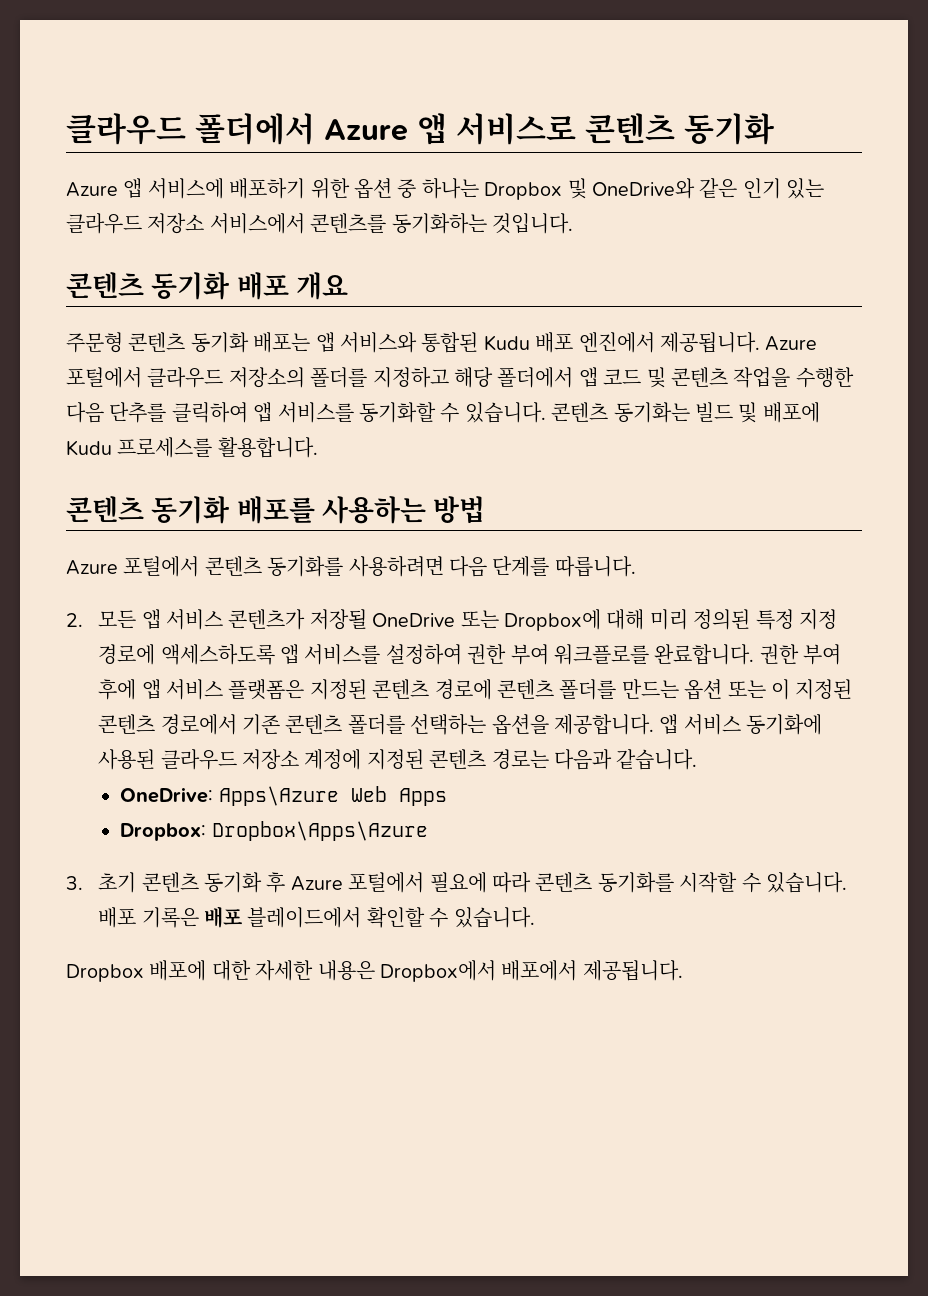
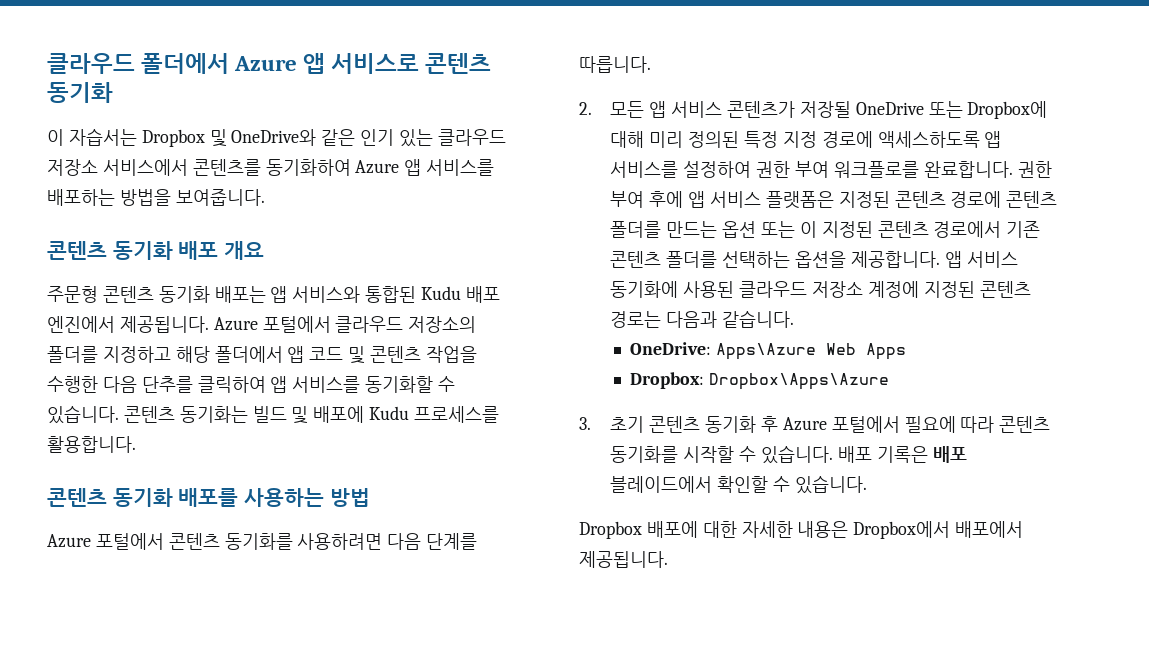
- Azure 앱 서비스에 배포하기 위한 옵션 중 하나는 Dropbox 및 OneDrive와 같은 인기 있는 클라우드 저장소 서비스에서 콘텐츠를 동기화하는 것입니다.
+ 이 자습서는 Dropbox 및 OneDrive와 같은 인기 있는 클라우드 저장소 서비스에서 콘텐츠를 동기화하여 Azure 앱 서비스를 배포하는 방법을 보여줍니다.

